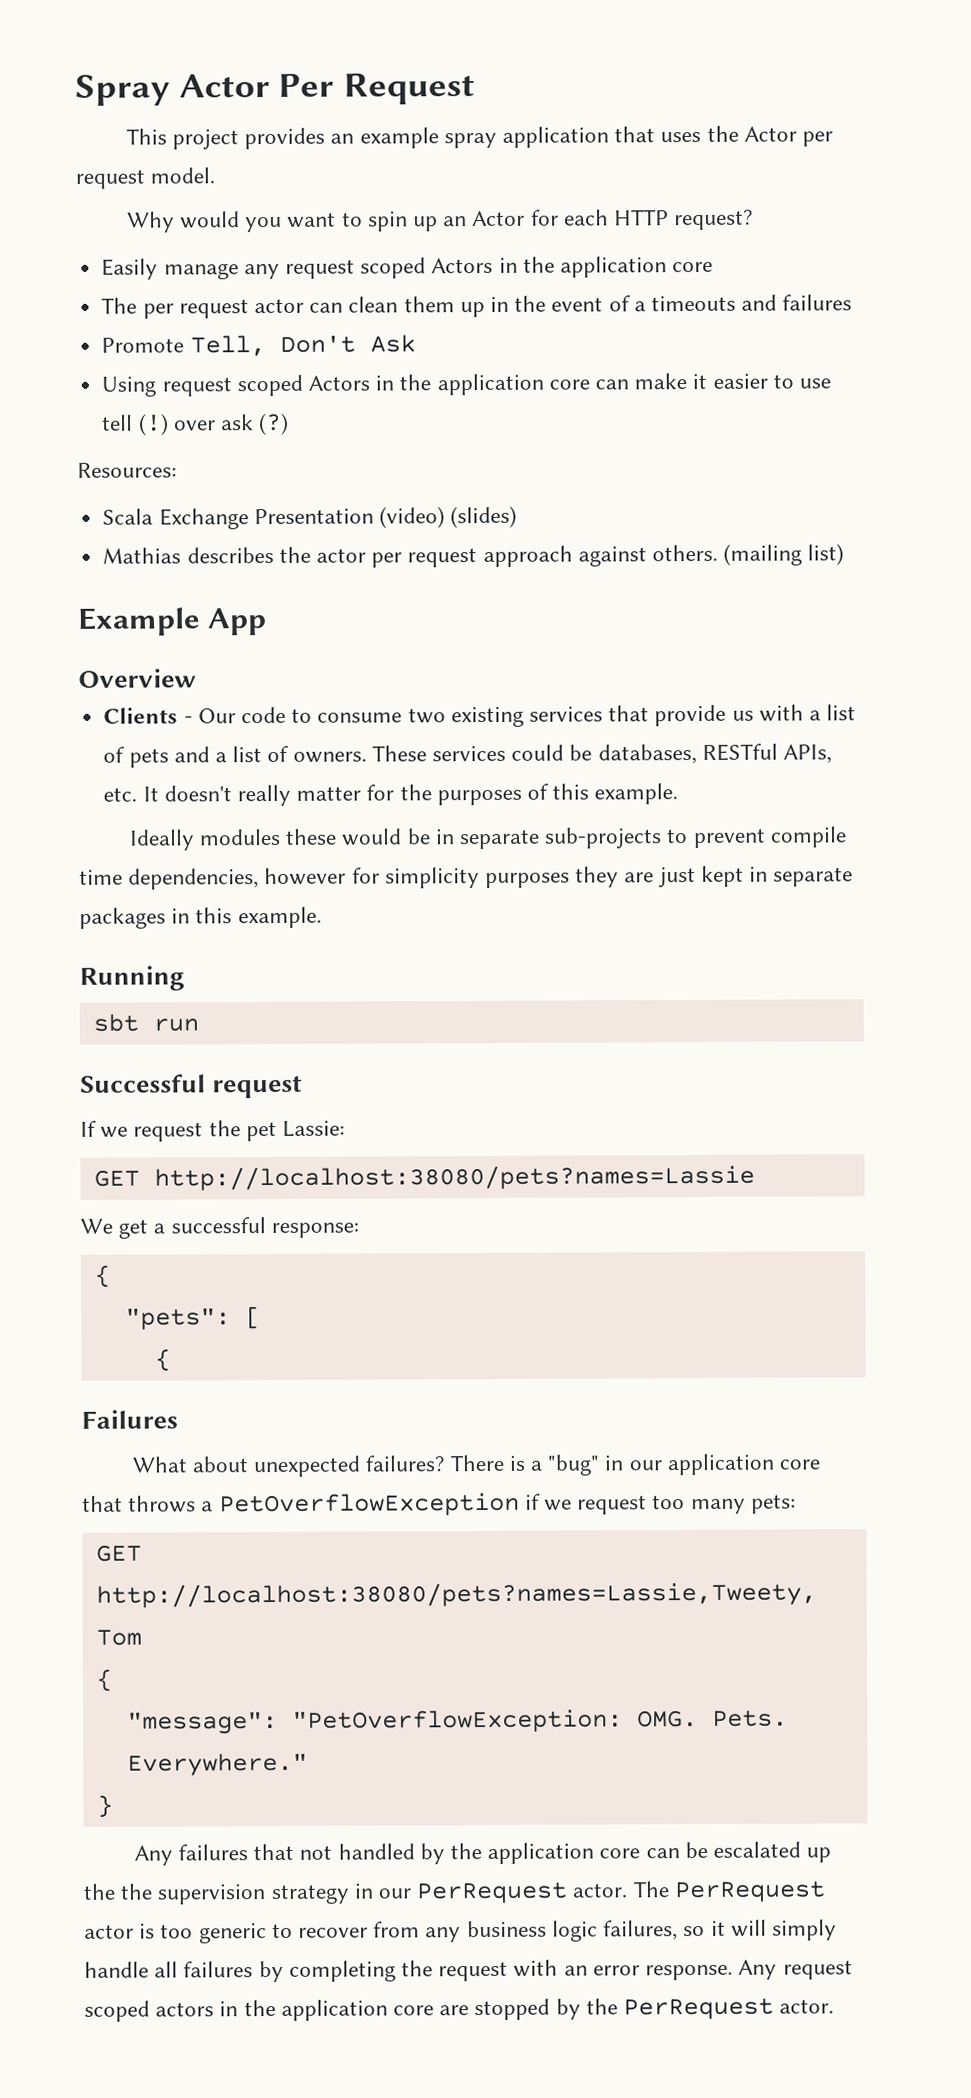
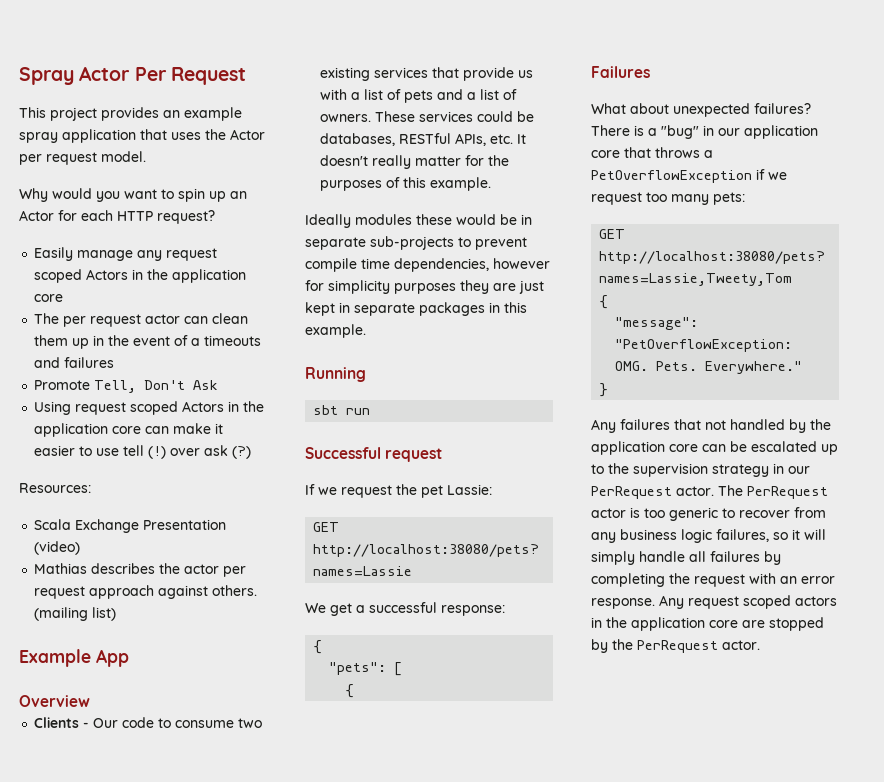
- Scala Exchange Presentation (video) (slides)
+ Scala Exchange Presentation (video)
- Any failures that not handled by the application core can be escalated up the the supervision strategy in our PerRequest actor.
+ Any failures that not handled by the application core can be escalated up to the supervision strategy in our PerRequest actor.

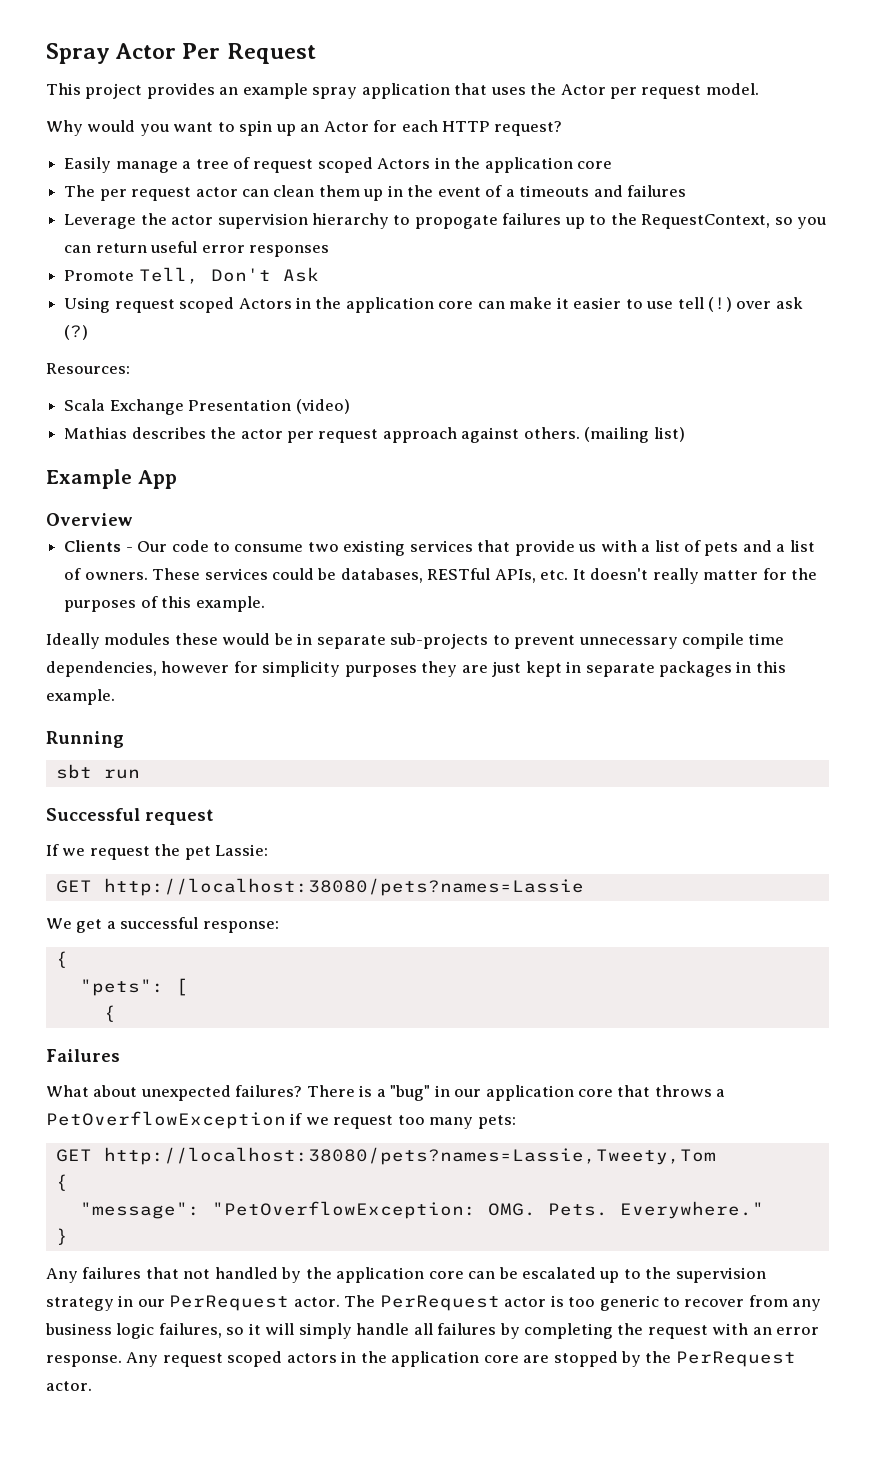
- Easily manage any request scoped Actors in the application core
+ Easily manage a tree of request scoped Actors in the application core
+ Leverage the actor supervision hierarchy to propogate failures up to the RequestContext, so you can return useful error responses
- Ideally modules these would be in separate sub-projects to prevent compile time dependencies, however for simplicity purposes they are just kept in separate packages in this example.
+ Ideally modules these would be in separate sub-projects to prevent unnecessary compile time dependencies, however for simplicity purposes they are just kept in separate packages in this example.

